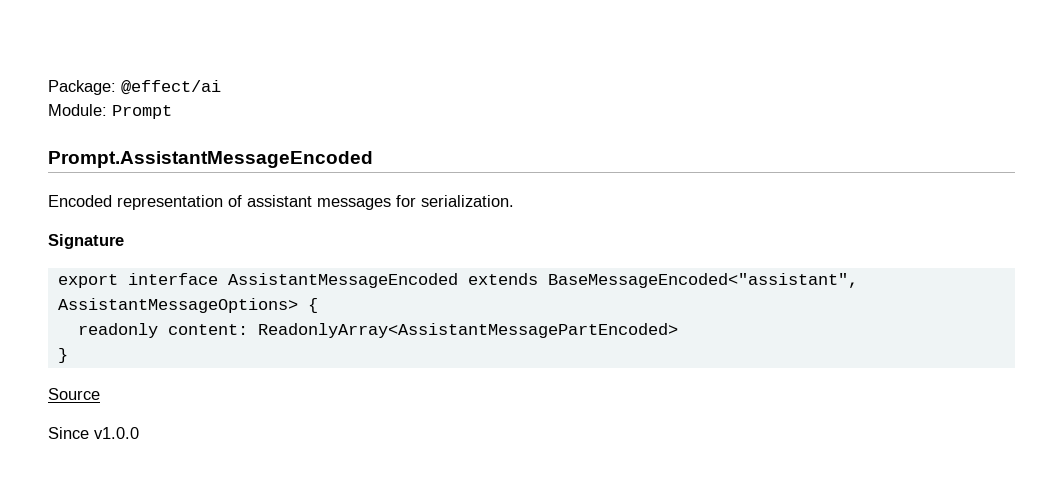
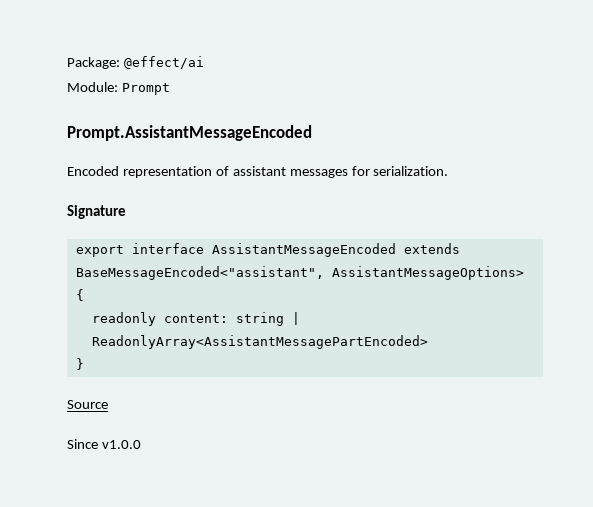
- readonly content: ReadonlyArray<AssistantMessagePartEncoded>
+ readonly content: string | ReadonlyArray<AssistantMessagePartEncoded>

